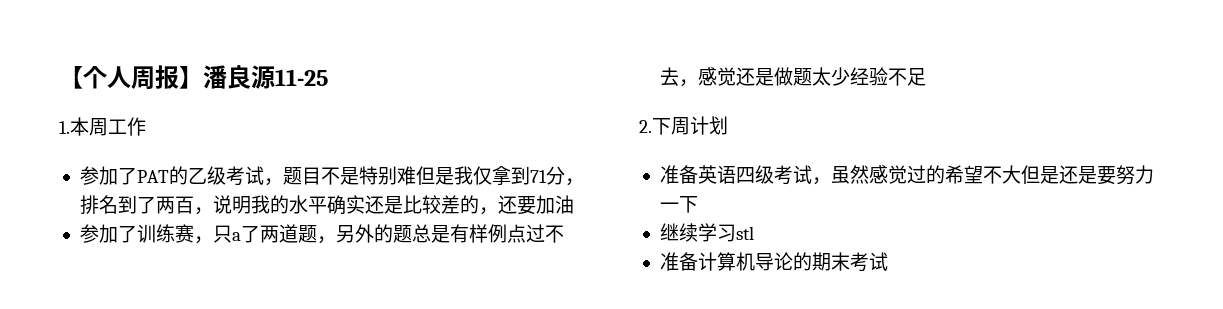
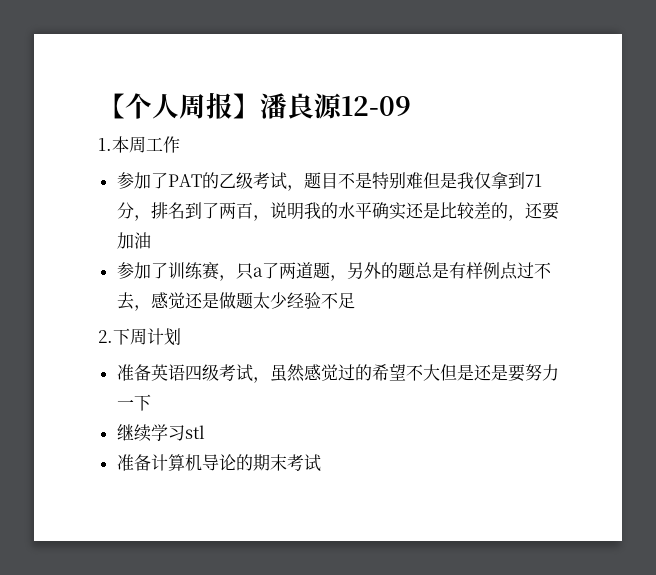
- 【个人周报】潘良源11-25
+ 【个人周报】潘良源12-09

